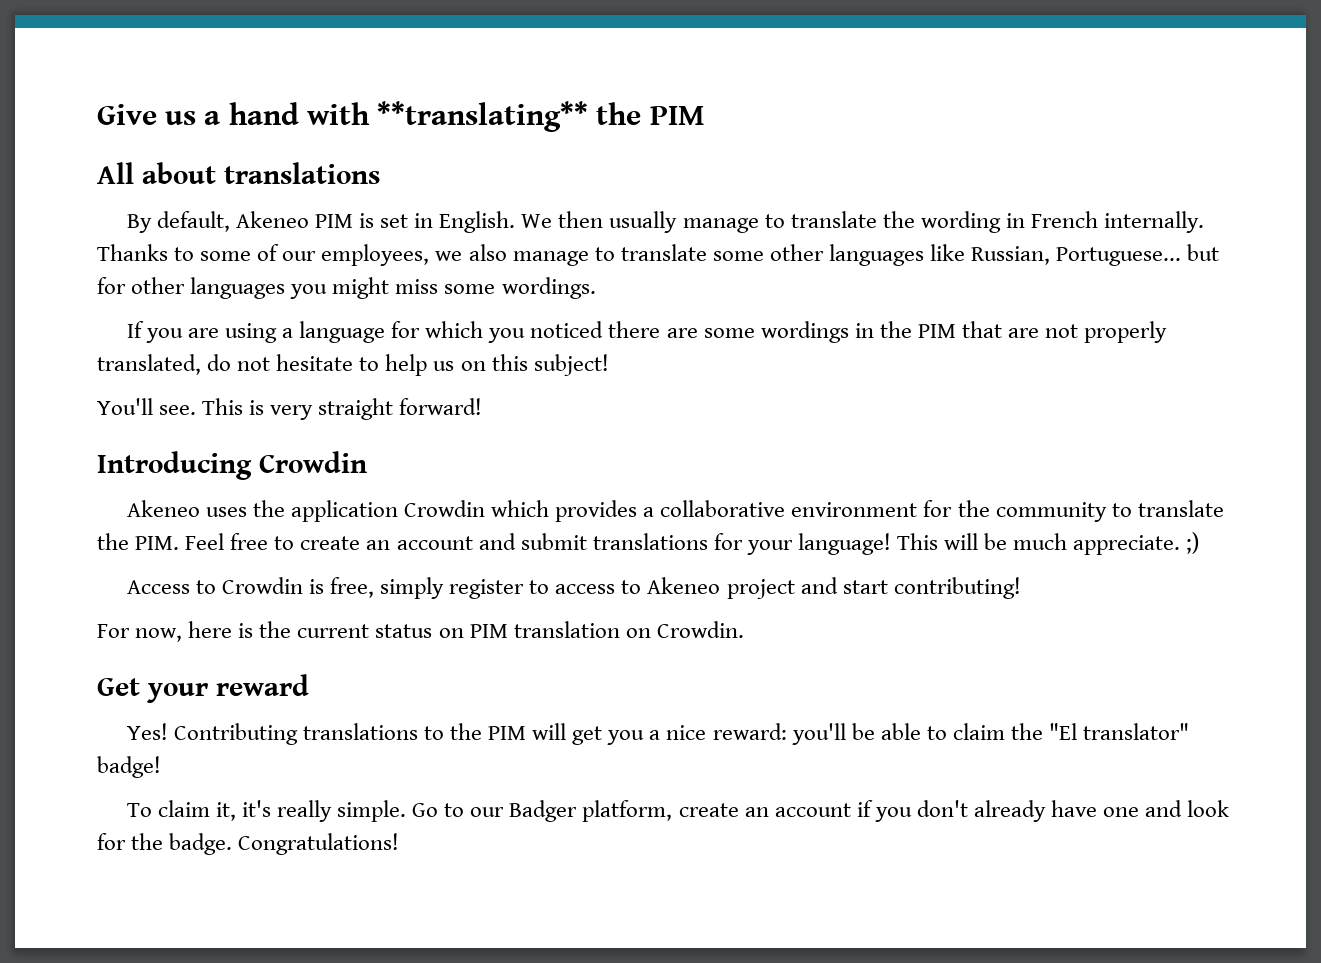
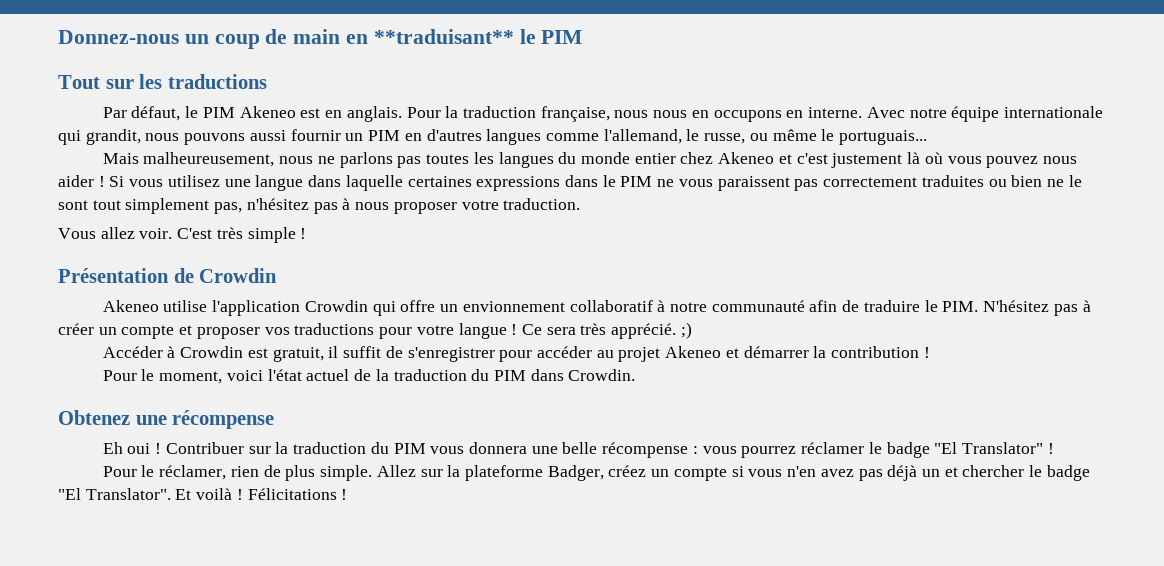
- Give us a hand with **translating** the PIM
- All about translations
- By default, Akeneo PIM is set in English. We then usually manage to translate the wording in French internally. Thanks to some of our employees, we also manage to translate some other languages like Russian, Portuguese... but for other languages you might miss some wordings.
- If you are using a language for which you noticed there are some wordings in the PIM that are not properly translated, do not hesitate to help us on this subject!
- You'll see. This is very straight forward!
- Introducing Crowdin
- Akeneo uses the application Crowdin which provides a collaborative environment for the community to translate the PIM. Feel free to create an account and submit translations for your language! This will be much appreciate. ;)
- Access to Crowdin is free, simply register to access to Akeneo project and start contributing!
- For now, here is the current status on PIM translation on Crowdin.
- Get your reward
- Yes! Contributing translations to the PIM will get you a nice reward: you'll be able to claim the "El translator" badge!
- To claim it, it's really simple. Go to our Badger platform, create an account if you don't already have one and look for the badge. Congratulations!
+ Donnez-nous un coup de main en **traduisant** le PIM
+ Tout sur les traductions
+ Par défaut, le PIM Akeneo est en anglais. Pour la traduction française, nous nous en occupons en interne. Avec notre équipe internationale qui grandit, nous pouvons aussi fournir un PIM en d'autres langues comme l'allemand, le russe, ou même le portuguais...
+ Mais malheureusement, nous ne parlons pas toutes les langues du monde entier chez Akeneo et c'est justement là où vous pouvez nous aider ! Si vous utilisez une langue dans laquelle certaines expressions dans le PIM ne vous paraissent pas correctement traduites ou bien ne le sont tout simplement pas, n'hésitez pas à nous proposer votre traduction.
+ Vous allez voir. C'est très simple !
+ Présentation de Crowdin
+ Akeneo utilise l'application Crowdin qui offre un envionnement collaboratif à notre communauté afin de traduire le PIM. N'hésitez pas à créer un compte et proposer vos traductions pour votre langue ! Ce sera très apprécié. ;)
+ Accéder à Crowdin est gratuit, il suffit de s'enregistrer pour accéder au projet Akeneo et démarrer la contribution !
+ Pour le moment, voici l'état actuel de la traduction du PIM dans Crowdin.
+ Obtenez une récompense
+ Eh oui ! Contribuer sur la traduction du PIM vous donnera une belle récompense : vous pourrez réclamer le badge "El Translator" !
+ Pour le réclamer, rien de plus simple. Allez sur la plateforme Badger, créez un compte si vous n'en avez pas déjà un et chercher le badge "El Translator". Et voilà ! Félicitations !

